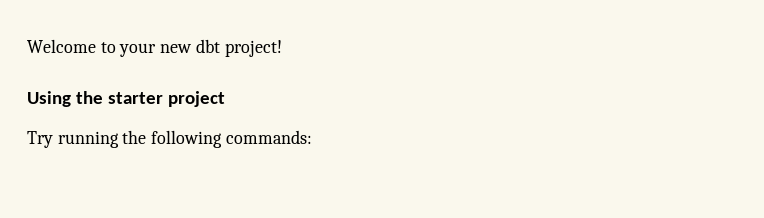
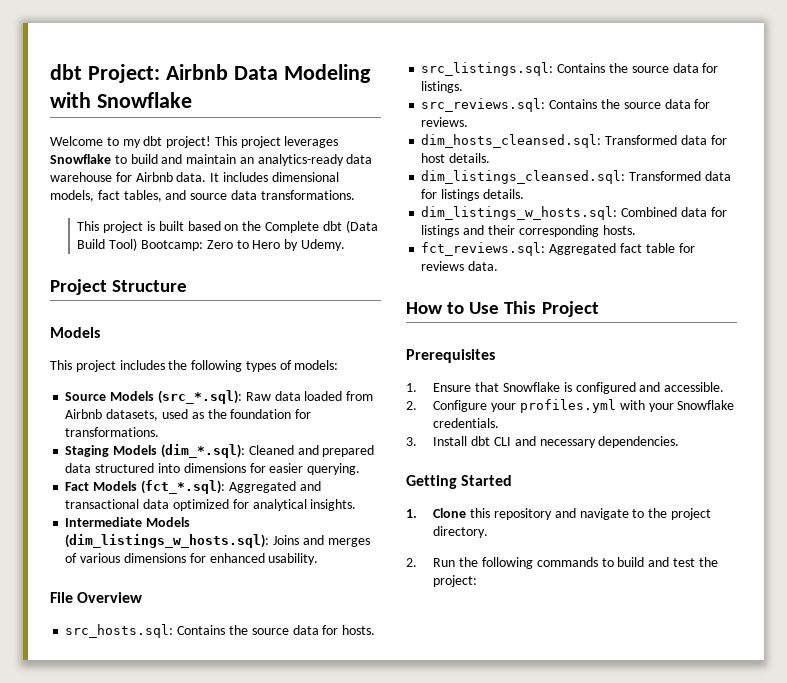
- Welcome to your new dbt project!
- Using the starter project
- Try running the following commands:
+ dbt Project: Airbnb Data Modeling with Snowflake
+ Welcome to my dbt project! This project leverages Snowflake to build and maintain an analytics-ready data warehouse for Airbnb data. It includes dimensional models, fact tables, and source data transformations.
+ This project is built based on the Complete dbt (Data Build Tool) Bootcamp: Zero to Hero by Udemy.
+ Project Structure
+ Models
+ This project includes the following types of models:
+ Source Models (src_*.sql): Raw data loaded from Airbnb datasets, used as the foundation for transformations.
+ Staging Models (dim_*.sql): Cleaned and prepared data structured into dimensions for easier querying.
+ Fact Models (fct_*.sql): Aggregated and transactional data optimized for analytical insights.
+ Intermediate Models (dim_listings_w_hosts.sql): Joins and merges of various dimensions for enhanced usability.
+ File Overview
+ src_hosts.sql: Contains the source data for hosts.
+ src_listings.sql: Contains the source data for listings.
+ src_reviews.sql: Contains the source data for reviews.
+ dim_hosts_cleansed.sql: Transformed data for host details.
+ dim_listings_cleansed.sql: Transformed data for listings details.
+ dim_listings_w_hosts.sql: Combined data for listings and their corresponding hosts.
+ fct_reviews.sql: Aggregated fact table for reviews data.
+ How to Use This Project
+ Prerequisites
+ 1. Ensure that Snowflake is configured and accessible.
+ 2. Configure your profiles.yml with your Snowflake credentials.
+ 3. Install dbt CLI and necessary dependencies.
+ Getting Started
+ 1. Clone this repository and navigate to the project directory.
+ 2. Run the following commands to build and test the project:

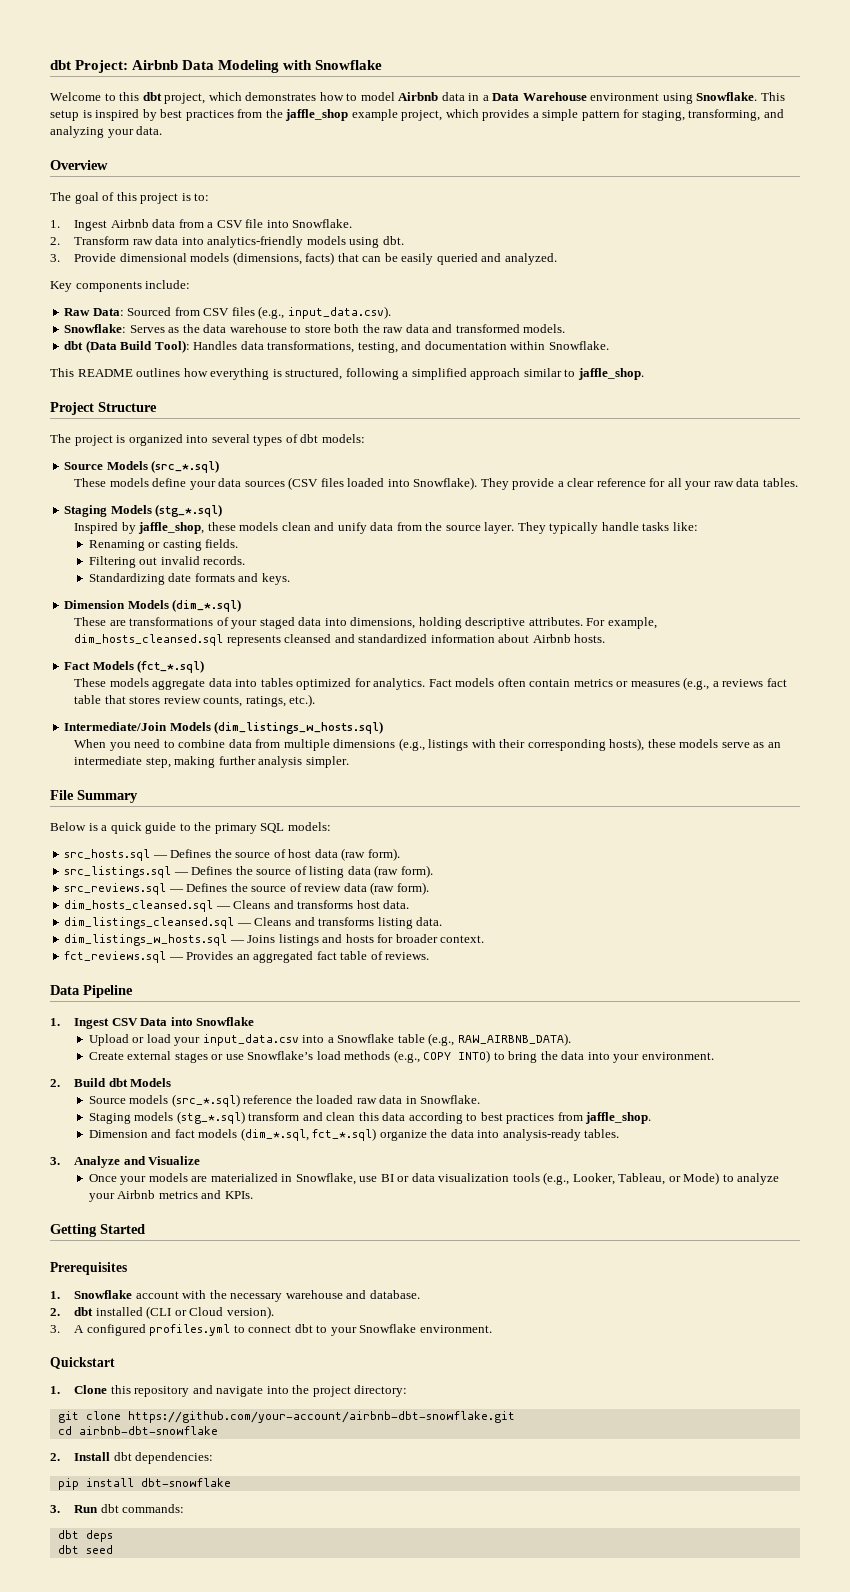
- Welcome to my dbt project! This project leverages Snowflake to build and maintain an analytics-ready data warehouse for Airbnb data. It includes dimensional models, fact tables, and source data transformations.
- This project is built based on the Complete dbt (Data Build Tool) Bootcamp: Zero to Hero by Udemy.
+ Welcome to this dbt project, which demonstrates how to model Airbnb data in a Data Warehouse environment using Snowflake. This setup is inspired by best practices from the jaffle_shop example project, which provides a simple pattern for staging, transforming, and analyzing your data.
+ Overview
+ The goal of this project is to:
+ 1. Ingest Airbnb data from a CSV file into Snowflake.
+ 2. Transform raw data into analytics-friendly models using dbt.
+ 3. Provide dimensional models (dimensions, facts) that can be easily queried and analyzed.
+ Key components include:
+ Raw Data: Sourced from CSV files (e.g., input_data.csv).
+ Snowflake: Serves as the data warehouse to store both the raw data and transformed models.
+ dbt (Data Build Tool): Handles data transformations, testing, and documentation within Snowflake.
+ This README outlines how everything is structured, following a simplified approach similar to jaffle_shop.
  Project Structure
- Models
- This project includes the following types of models:
+ The project is organized into several types of dbt models:
- Source Models (src_*.sql): Raw data loaded from Airbnb datasets, used as the foundation for transformations.
- Staging Models (dim_*.sql): Cleaned and prepared data structured into dimensions for easier querying.
- Fact Models (fct_*.sql): Aggregated and transactional data optimized for analytical insights.
- Intermediate Models (dim_listings_w_hosts.sql): Joins and merges of various dimensions for enhanced usability.
- File Overview
- src_hosts.sql: Contains the source data for hosts.
- src_listings.sql: Contains the source data for listings.
- src_reviews.sql: Contains the source data for reviews.
- dim_hosts_cleansed.sql: Transformed data for host details.
- dim_listings_cleansed.sql: Transformed data for listings details.
- dim_listings_w_hosts.sql: Combined data for listings and their corresponding hosts.
- fct_reviews.sql: Aggregated fact table for reviews data.
- How to Use This Project
+ Source Models (src_*.sql)
+ These models define your data sources (CSV files loaded into Snowflake). They provide a clear reference for all your raw data tables.
+ Staging Models (stg_*.sql)
+ Inspired by jaffle_shop, these models clean and unify data from the source layer. They typically handle tasks like:
+ Renaming or casting fields.
+ Filtering out invalid records.
+ Standardizing date formats and keys.
+ Dimension Models (dim_*.sql)
+ These are transformations of your staged data into dimensions, holding descriptive attributes. For example, dim_hosts_cleansed.sql represents cleansed and standardized information about Airbnb hosts.
+ Fact Models (fct_*.sql)
+ These models aggregate data into tables optimized for analytics. Fact models often contain metrics or measures (e.g., a reviews fact table that stores review counts, ratings, etc.).
+ Intermediate/Join Models (dim_listings_w_hosts.sql)
+ When you need to combine data from multiple dimensions (e.g., listings with their corresponding hosts), these models serve as an intermediate step, making further analysis simpler.
+ File Summary
+ Below is a quick guide to the primary SQL models:
+ src_hosts.sql — Defines the source of host data (raw form).
+ src_listings.sql — Defines the source of listing data (raw form).
+ src_reviews.sql — Defines the source of review data (raw form).
+ dim_hosts_cleansed.sql — Cleans and transforms host data.
+ dim_listings_cleansed.sql — Cleans and transforms listing data.
+ dim_listings_w_hosts.sql — Joins listings and hosts for broader context.
+ fct_reviews.sql — Provides an aggregated fact table of reviews.
+ Data Pipeline
+ 1. Ingest CSV Data into Snowflake
+ Upload or load your input_data.csv into a Snowflake table (e.g., RAW_AIRBNB_DATA).
+ Create external stages or use Snowflake’s load methods (e.g., COPY INTO) to bring the data into your environment.
+ 2. Build dbt Models
+ Source models (src_*.sql) reference the loaded raw data in Snowflake.
+ Staging models (stg_*.sql) transform and clean this data according to best practices from jaffle_shop.
+ Dimension and fact models (dim_*.sql, fct_*.sql) organize the data into analysis-ready tables.
+ 3. Analyze and Visualize
+ Once your models are materialized in Snowflake, use BI or data visualization tools (e.g., Looker, Tableau, or Mode) to analyze your Airbnb metrics and KPIs.
+ Getting Started
  Prerequisites
- 1. Ensure that Snowflake is configured and accessible.
- 2. Configure your profiles.yml with your Snowflake credentials.
- 3. Install dbt CLI and necessary dependencies.
- Getting Started
+ 1. Snowflake account with the necessary warehouse and database.
+ 2. dbt installed (CLI or Cloud version).
+ 3. A configured profiles.yml to connect dbt to your Snowflake environment.
+ Quickstart
- 1. Clone this repository and navigate to the project directory.
- 2. Run the following commands to build and test the project:
+ 1. Clone this repository and navigate into the project directory:
+ git clone https://github.com/your-account/airbnb-dbt-snowflake.git
+ cd airbnb-dbt-snowflake
+ 2. Install dbt dependencies:
+ pip install dbt-snowflake
+ 3. Run dbt commands:
+ dbt deps
+ dbt seed

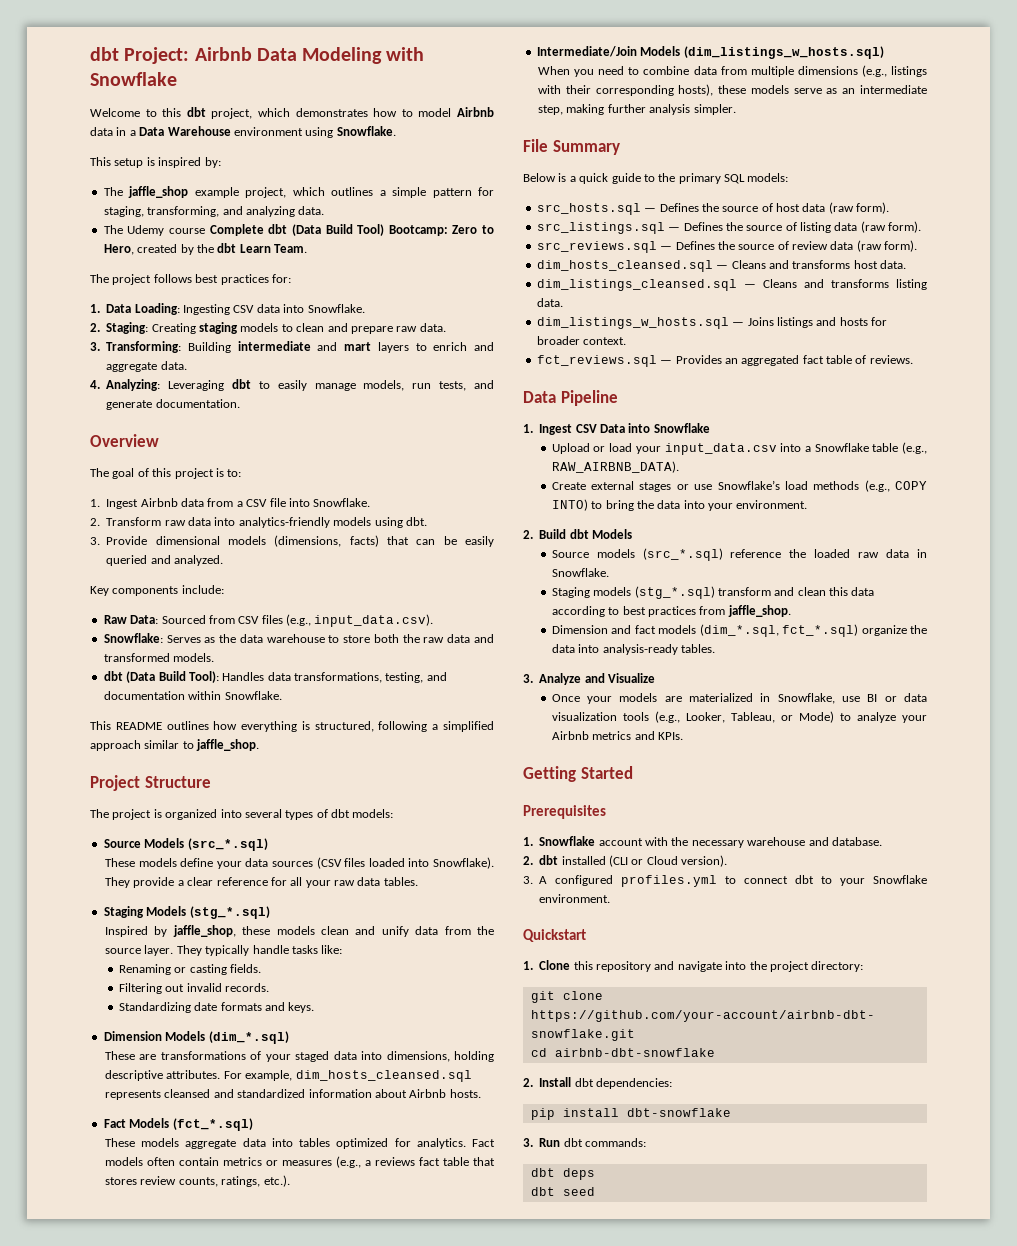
- Welcome to this dbt project, which demonstrates how to model Airbnb data in a Data Warehouse environment using Snowflake. This setup is inspired by best practices from the jaffle_shop example project, which provides a simple pattern for staging, transforming, and analyzing your data.
+ Welcome to this dbt project, which demonstrates how to model Airbnb data in a Data Warehouse environment using Snowflake.
+ This setup is inspired by:
+ The jaffle_shop example project, which outlines a simple pattern for staging, transforming, and analyzing data.
+ The Udemy course Complete dbt (Data Build Tool) Bootcamp: Zero to Hero, created by the dbt Learn Team.
+ The project follows best practices for:
+ 1. Data Loading: Ingesting CSV data into Snowflake.
+ 2. Staging: Creating staging models to clean and prepare raw data.
+ 3. Transforming: Building intermediate and mart layers to enrich and aggregate data.
+ 4. Analyzing: Leveraging dbt to easily manage models, run tests, and generate documentation.

